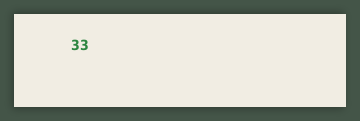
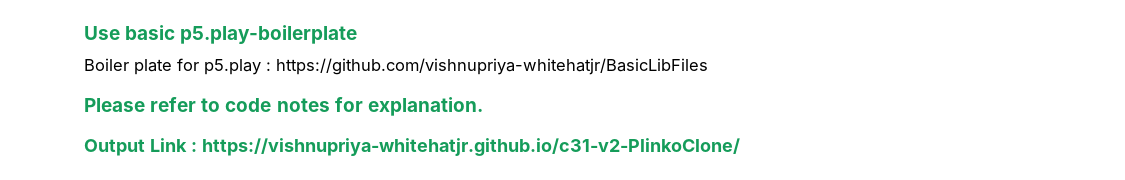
- 33
+ Use basic p5.play-boilerplate
+ Boiler plate for p5.play : https://github.com/vishnupriya-whitehatjr/BasicLibFiles
+ Please refer to code notes for explanation.
+ Output Link : https://vishnupriya-whitehatjr.github.io/c31-v2-PlinkoClone/

